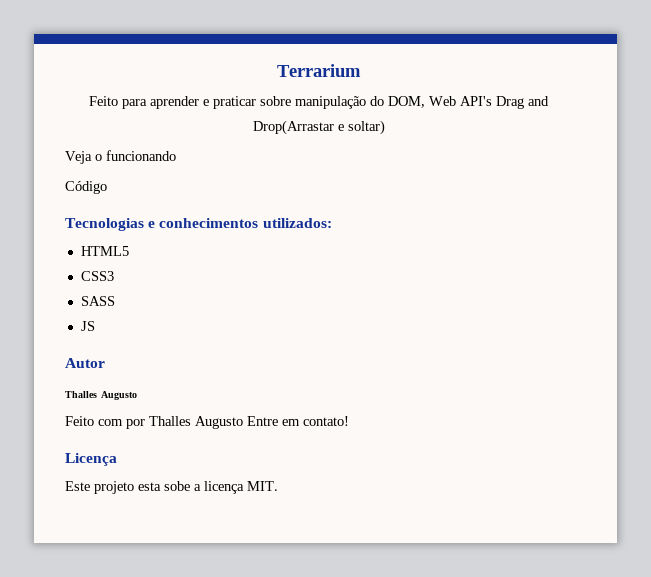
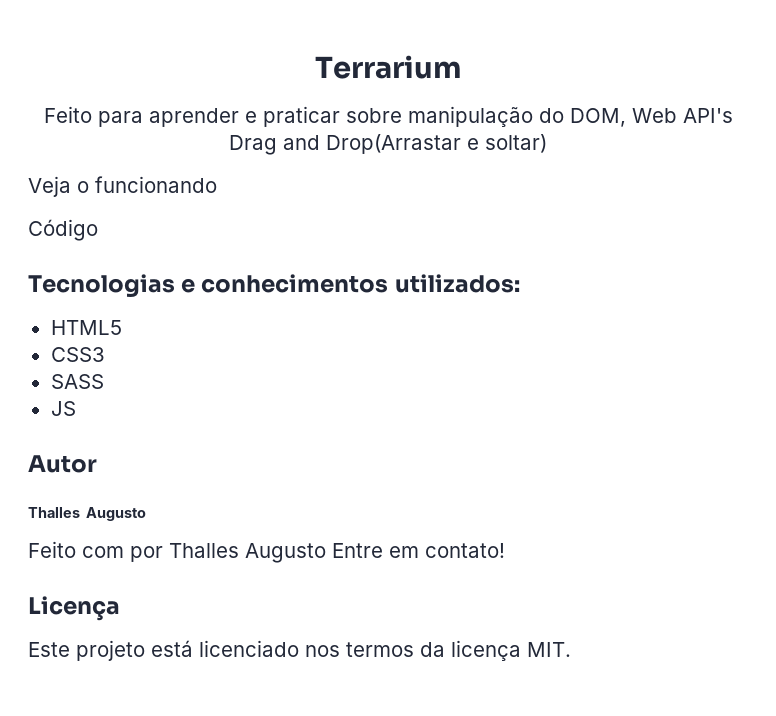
- Este projeto esta sobe a licença MIT.
+ Este projeto está licenciado nos termos da licença MIT.

